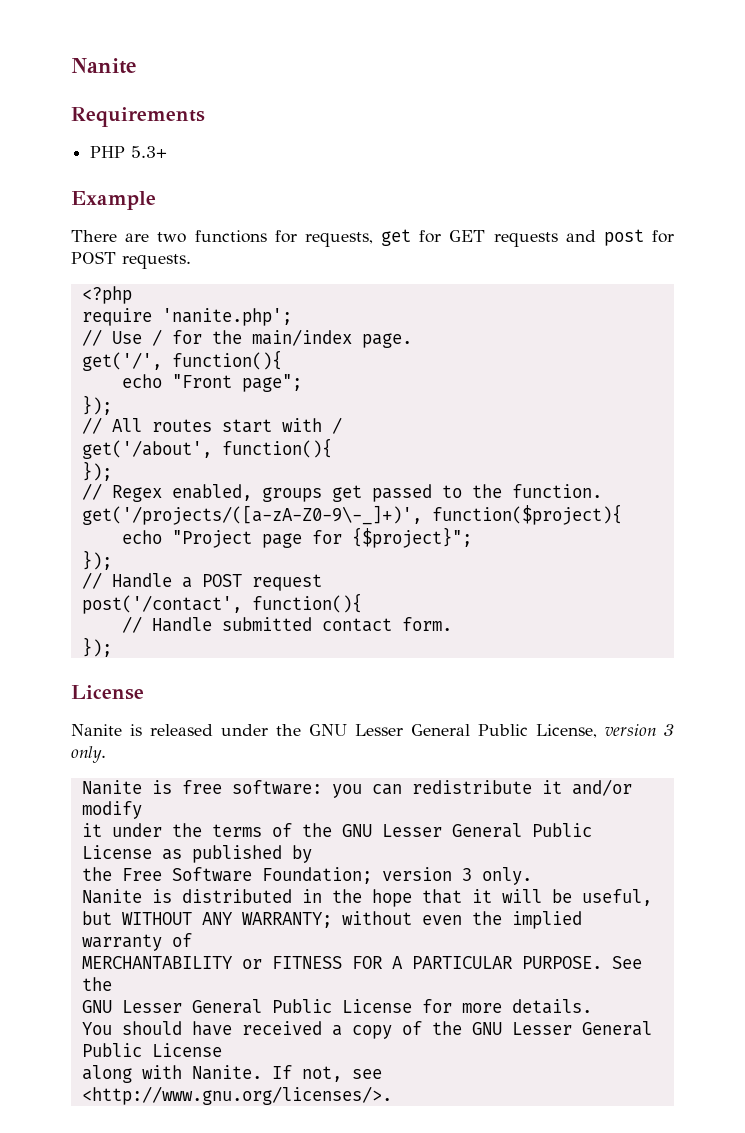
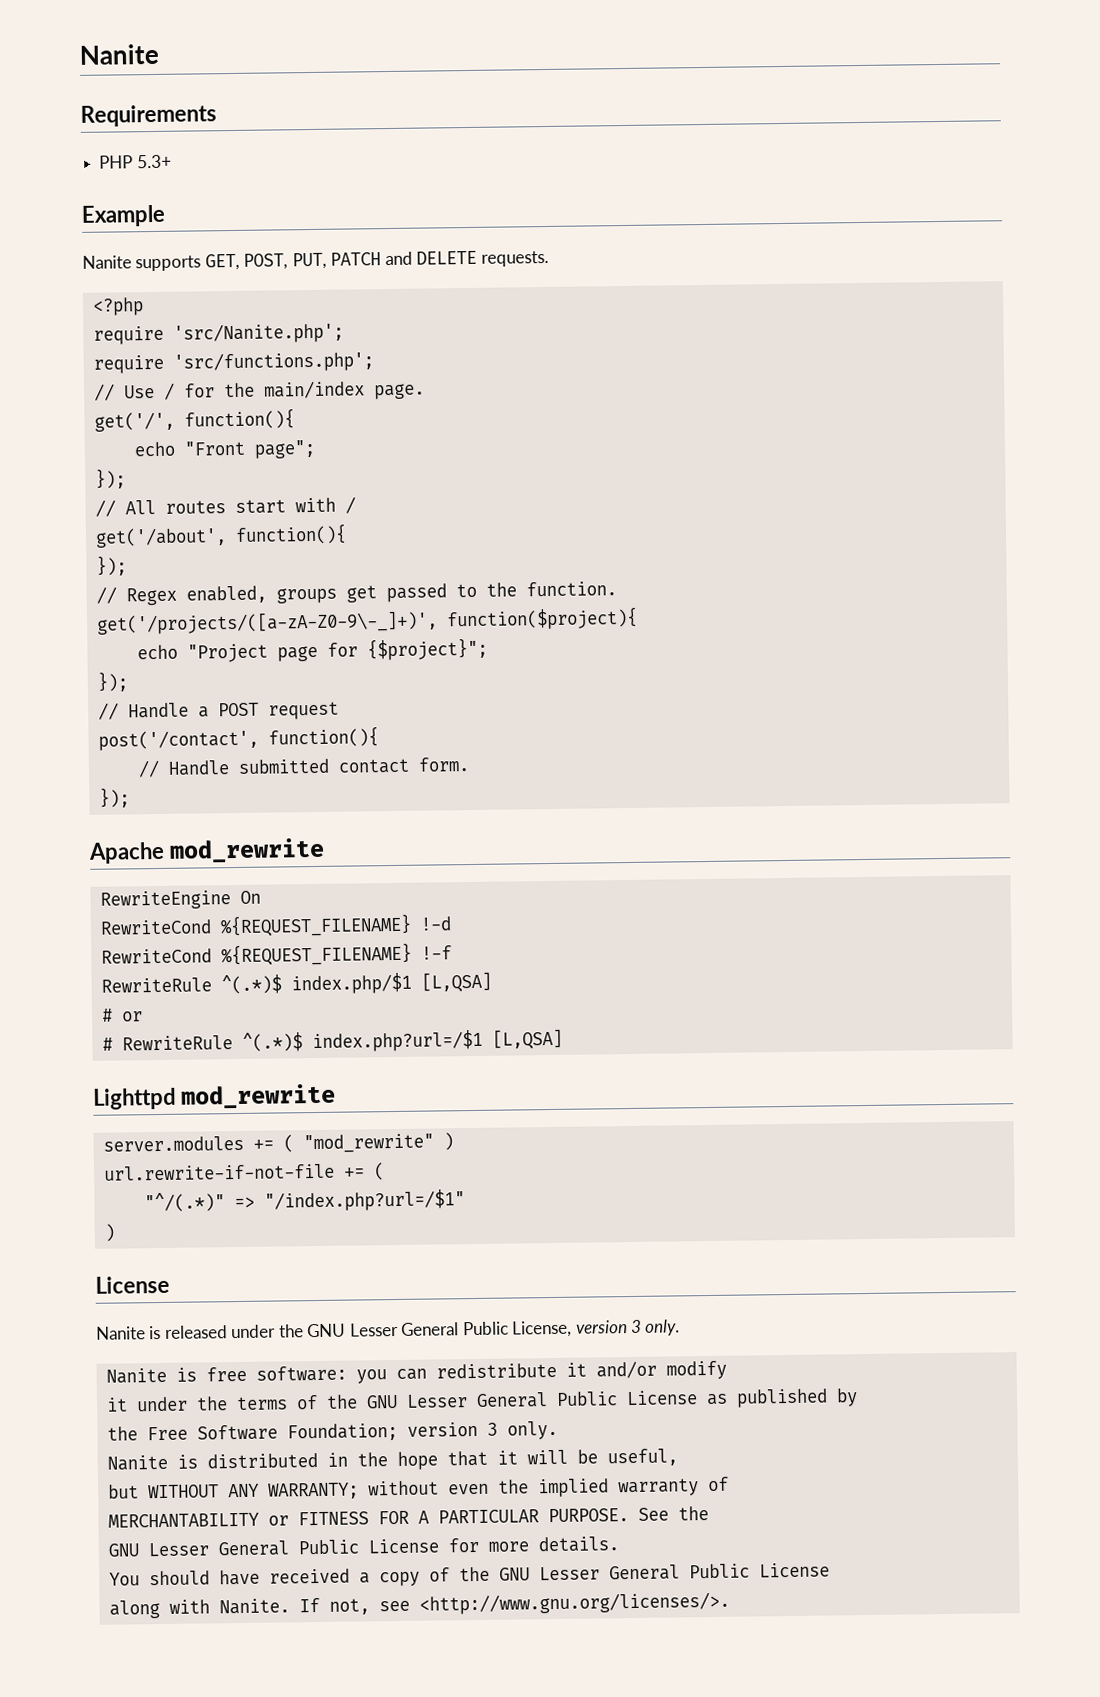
- There are two functions for requests, get for GET requests and post for POST requests.
+ Nanite supports GET, POST, PUT, PATCH and DELETE requests.
- require 'nanite.php';
+ require 'src/Nanite.php';
+ require 'src/functions.php';
+ Apache mod_rewrite
+ RewriteEngine On
+ RewriteCond %{REQUEST_FILENAME} !-d
+ RewriteCond %{REQUEST_FILENAME} !-f
+ RewriteRule ^(.*)$ index.php/$1 [L,QSA]
+ # or
+ # RewriteRule ^(.*)$ index.php?url=/$1 [L,QSA]
+ Lighttpd mod_rewrite
+ server.modules += ( "mod_rewrite" )
+ url.rewrite-if-not-file += (
+ "^/(.*)" => "/index.php?url=/$1"
+ )

